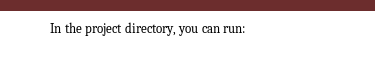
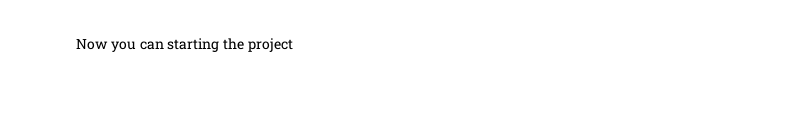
- In the project directory, you can run:
+ Now you can starting the project

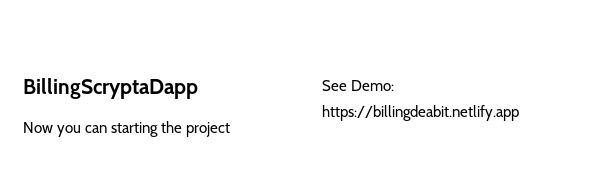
+ BillingScryptaDapp
+ See Demo: https://billingdeabit.netlify.app

